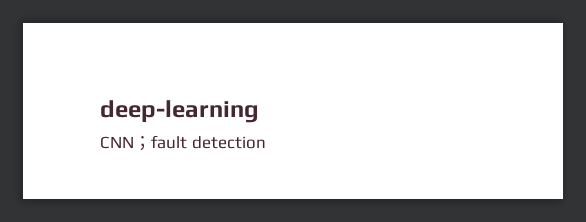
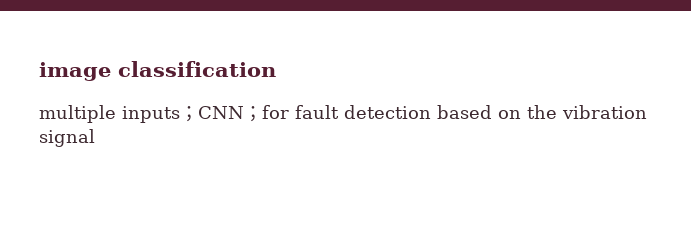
- deep-learning
- CNN；fault detection
+ image classification
+ multiple inputs；CNN；for fault detection based on the vibration signal

